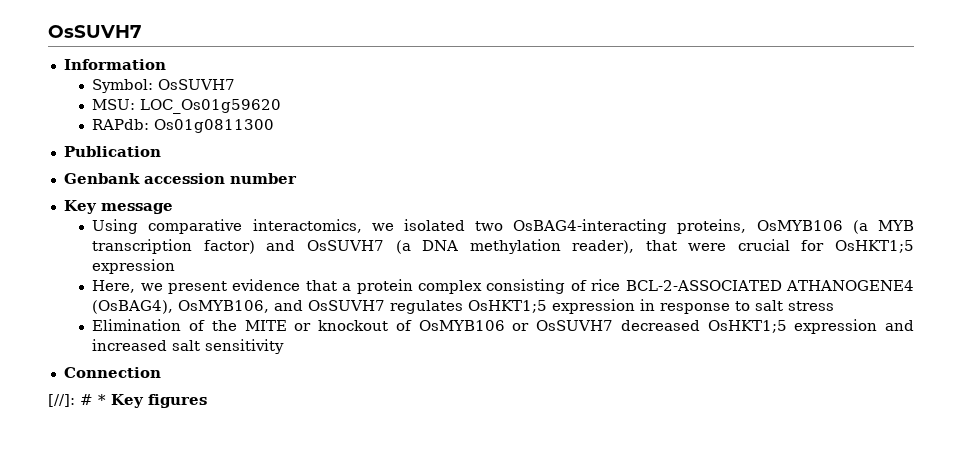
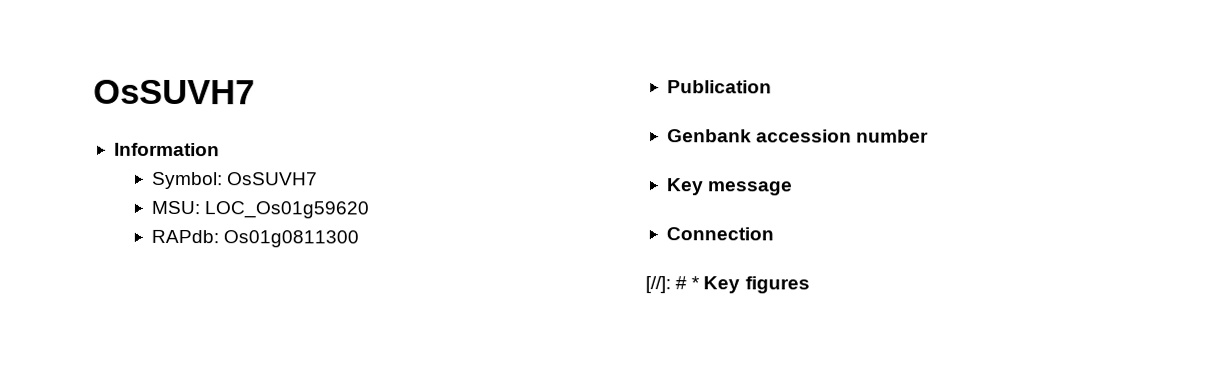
- Using comparative interactomics, we isolated two OsBAG4-interacting proteins, OsMYB106 (a MYB transcription factor) and OsSUVH7 (a DNA methylation reader), that were crucial for OsHKT1;5 expression
- Here, we present evidence that a protein complex consisting of rice BCL-2-ASSOCIATED ATHANOGENE4 (OsBAG4), OsMYB106, and OsSUVH7 regulates OsHKT1;5 expression in response to salt stress
- Elimination of the MITE or knockout of OsMYB106 or OsSUVH7 decreased OsHKT1;5 expression and increased salt sensitivity

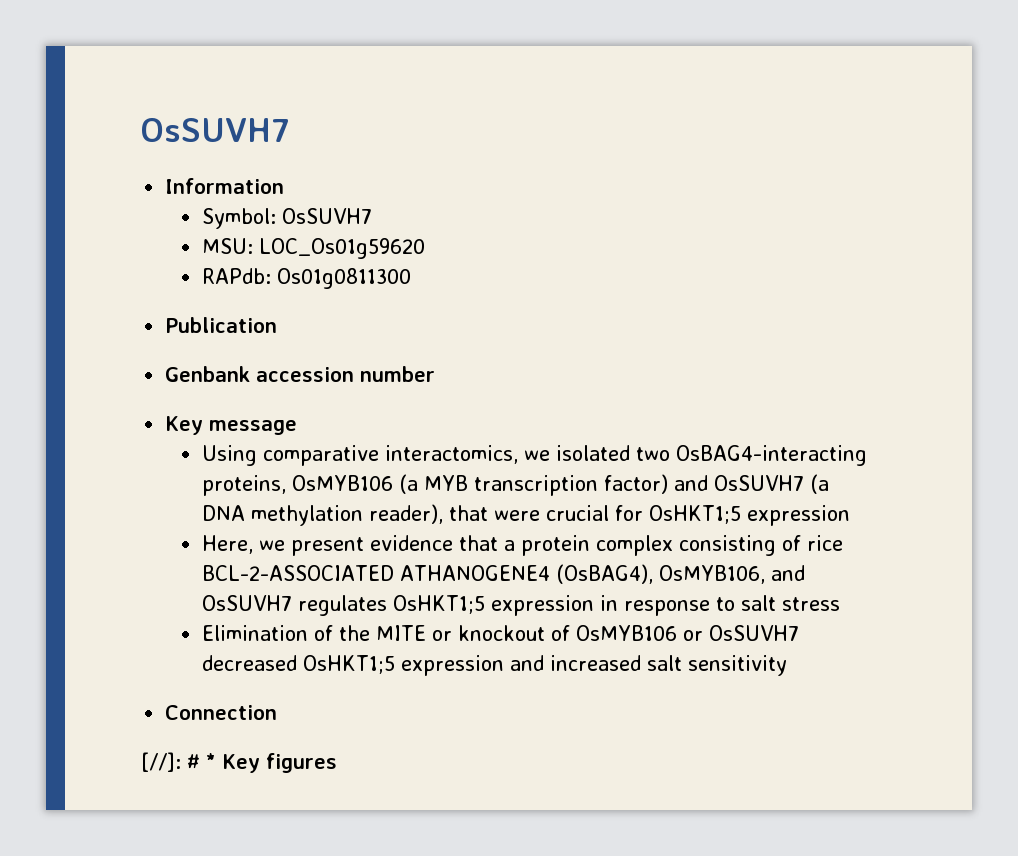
+ Using comparative interactomics, we isolated two OsBAG4-interacting proteins, OsMYB106 (a MYB transcription factor) and OsSUVH7 (a DNA methylation reader), that were crucial for OsHKT1;5 expression
+ Here, we present evidence that a protein complex consisting of rice BCL-2-ASSOCIATED ATHANOGENE4 (OsBAG4), OsMYB106, and OsSUVH7 regulates OsHKT1;5 expression in response to salt stress
+ Elimination of the MITE or knockout of OsMYB106 or OsSUVH7 decreased OsHKT1;5 expression and increased salt sensitivity

